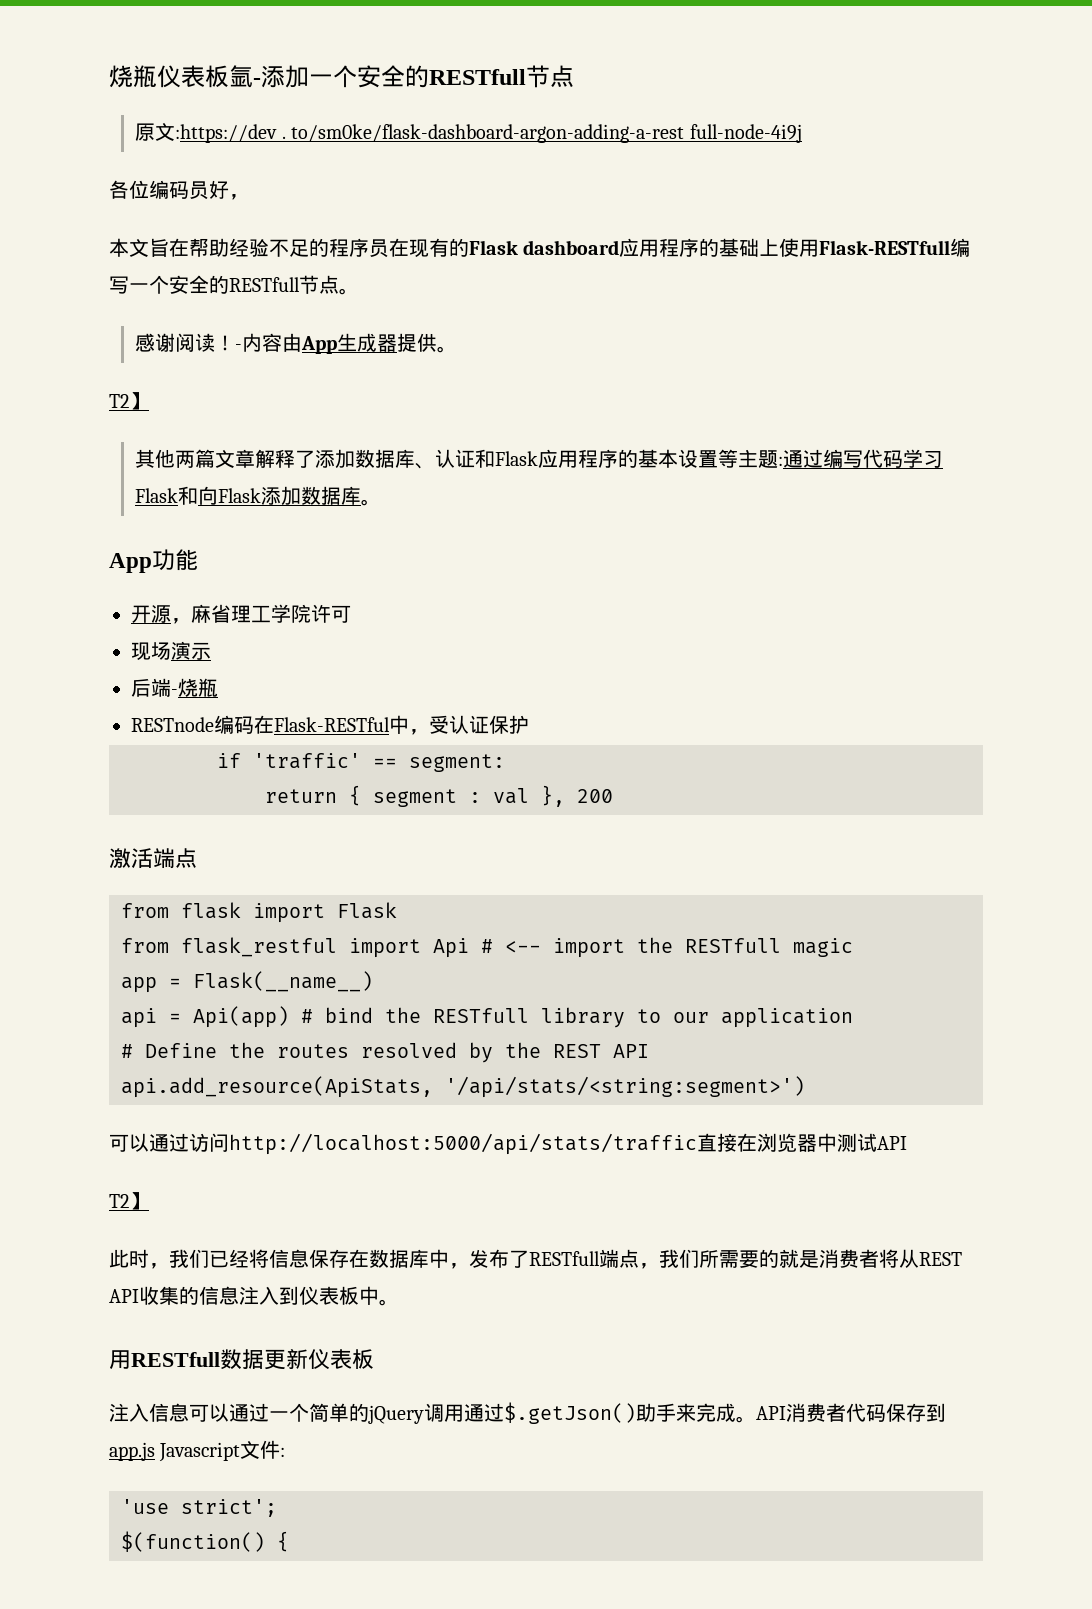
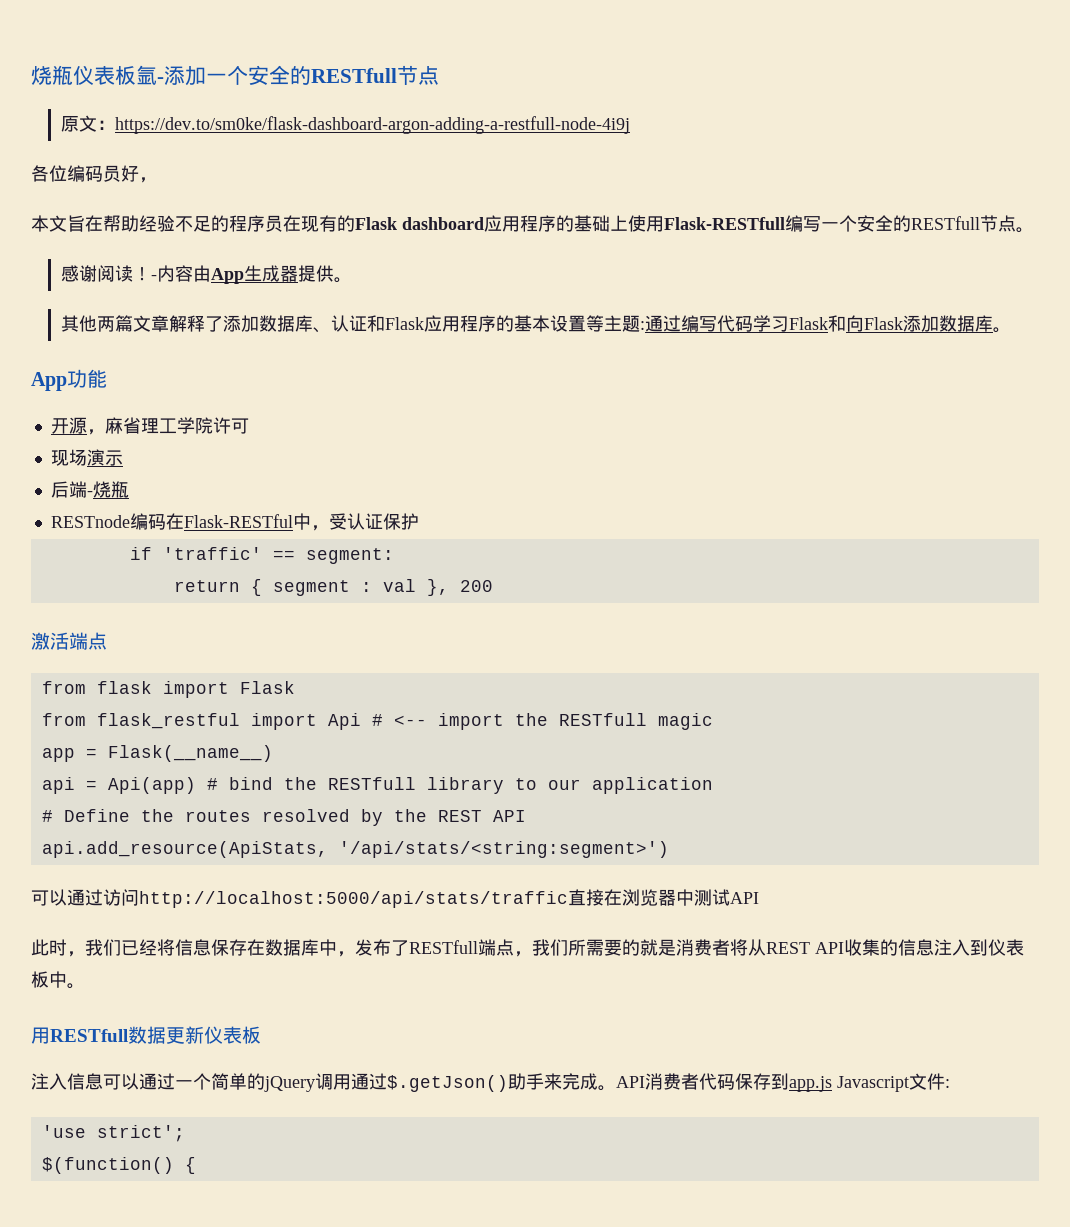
- 原文:https://dev . to/sm0ke/flask-dashboard-argon-adding-a-rest full-node-4i9j
+ 原文：https://dev.to/sm0ke/flask-dashboard-argon-adding-a-restfull-node-4i9j
  -内容由App生成器提供。
- T2】
  可以通过访问http://localhost:5000/api/stats/traffic直接在浏览器中测试API
- T2】

